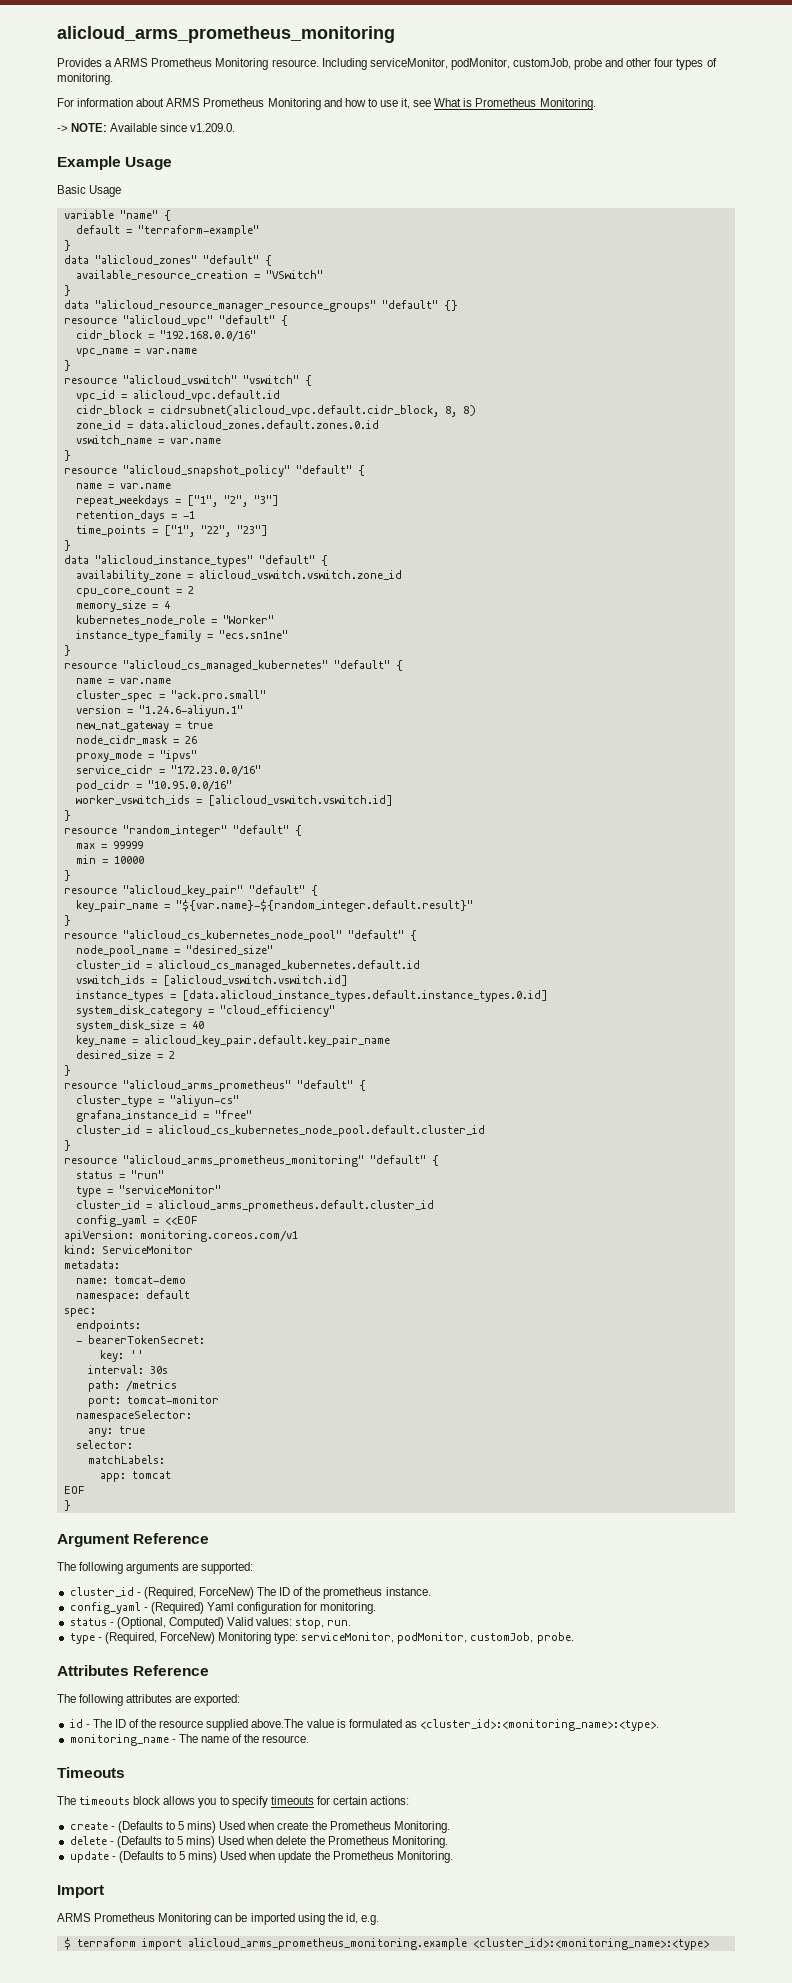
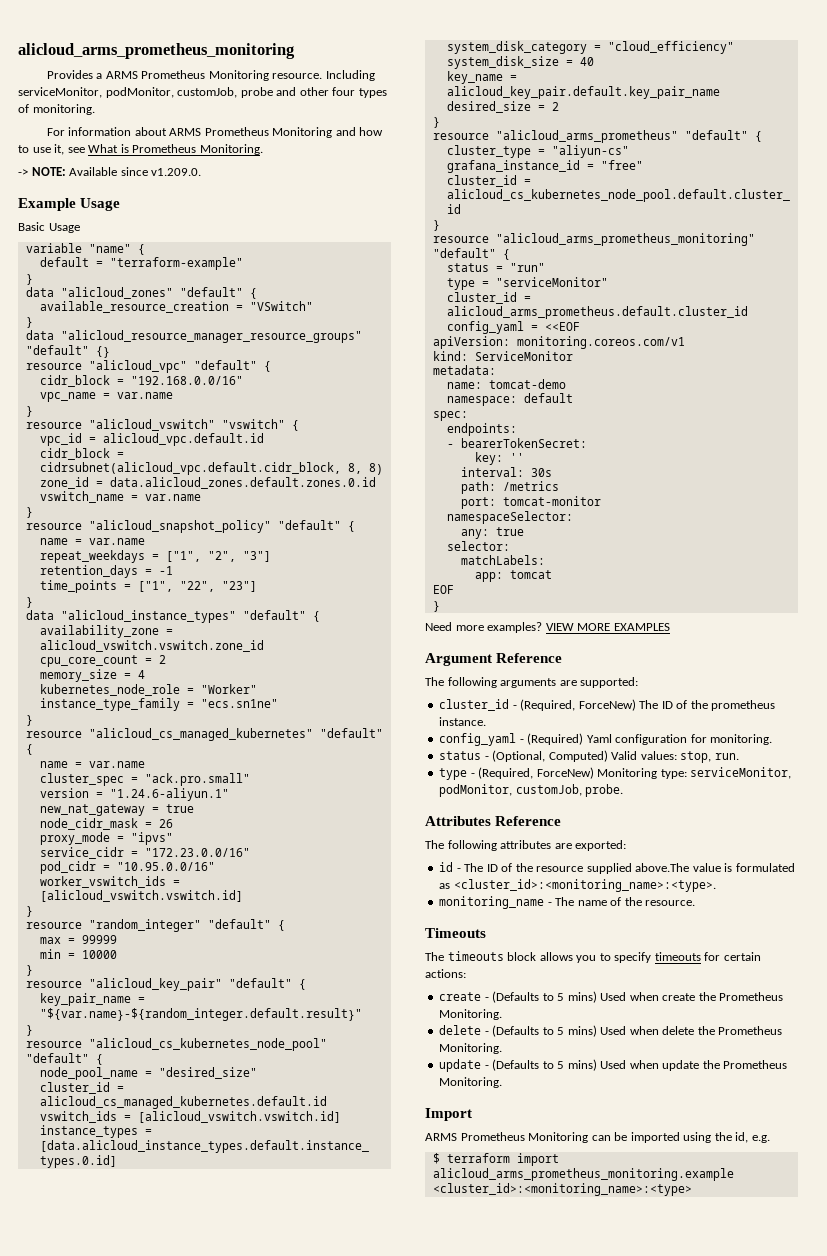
+ Need more examples? VIEW MORE EXAMPLES

